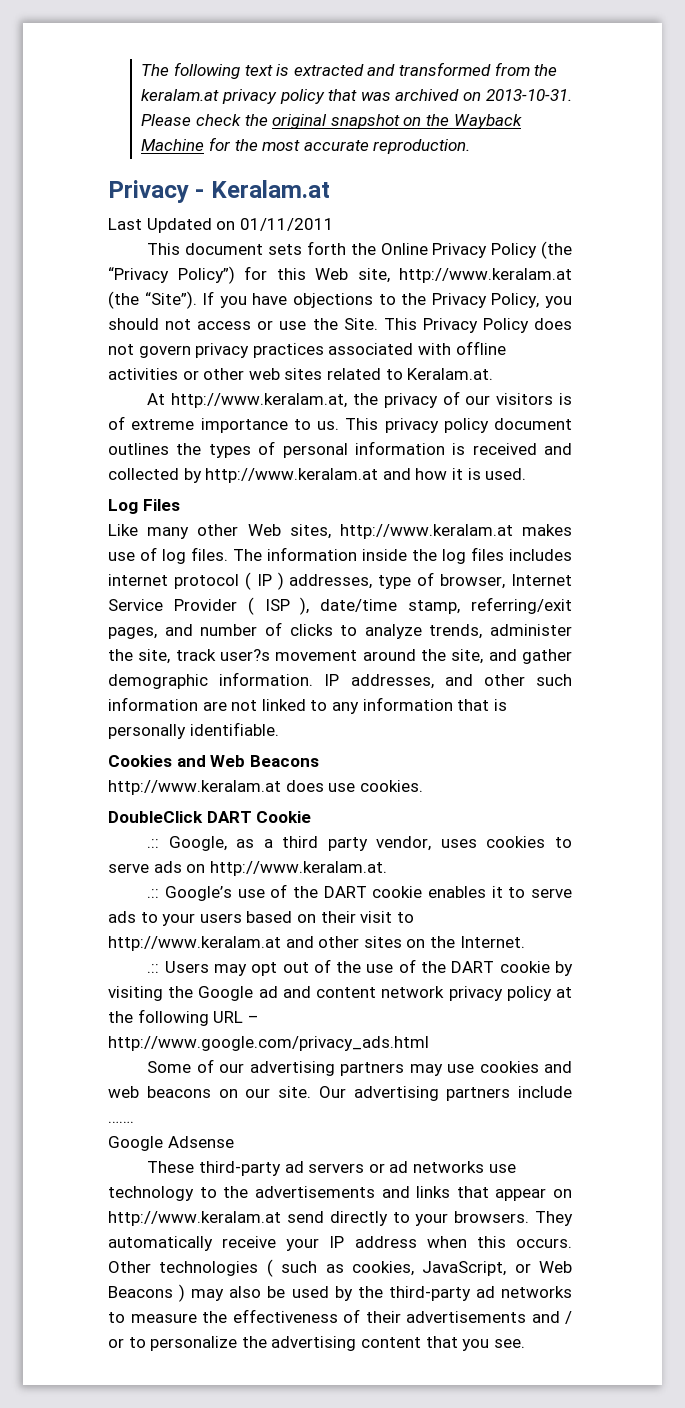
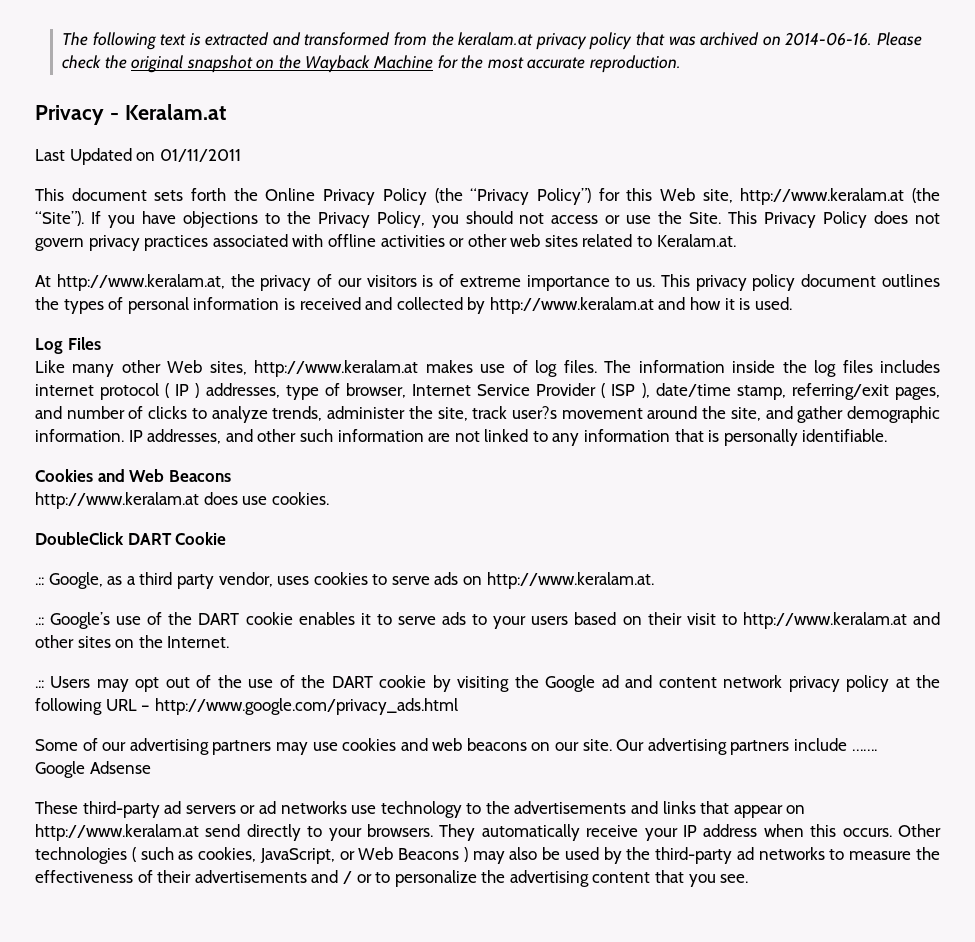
- The following text is extracted and transformed from the keralam.at privacy policy that was archived on 2013-10-31.
+ The following text is extracted and transformed from the keralam.at privacy policy that was archived on 2014-06-16.

